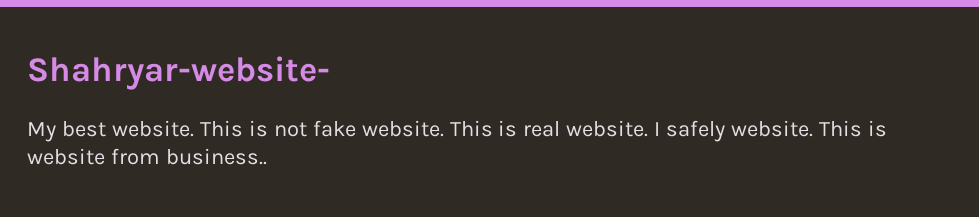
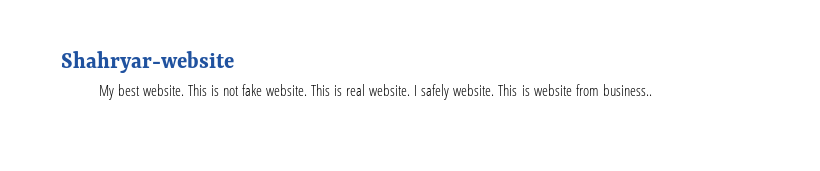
- Shahryar-website-
+ Shahryar-website

